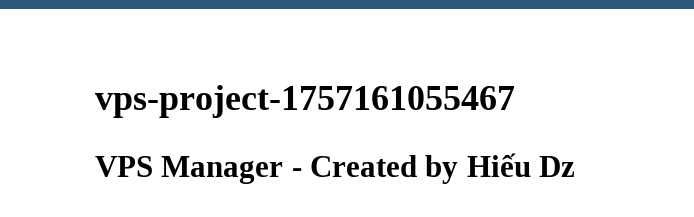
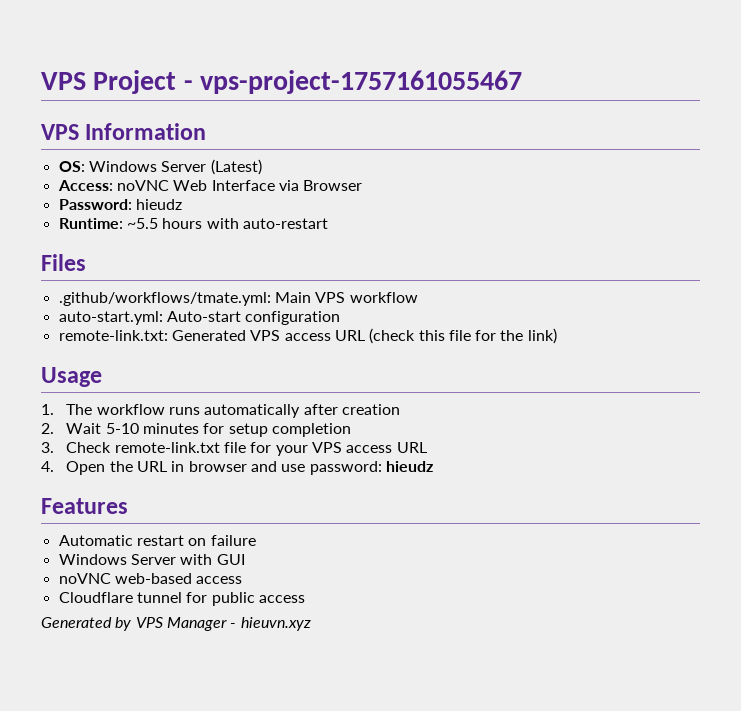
- vps-project-1757161055467
+ VPS Project - vps-project-1757161055467
- VPS Manager - Created by Hiếu Dz
+ VPS Information
+ OS: Windows Server (Latest)
+ Access: noVNC Web Interface via Browser
+ Password: hieudz
+ Runtime: ~5.5 hours with auto-restart
+ Files
+ .github/workflows/tmate.yml: Main VPS workflow
+ auto-start.yml: Auto-start configuration
+ remote-link.txt: Generated VPS access URL (check this file for the link)
+ Usage
+ 1. The workflow runs automatically after creation
+ 2. Wait 5-10 minutes for setup completion
+ 3. Check remote-link.txt file for your VPS access URL
+ 4. Open the URL in browser and use password: hieudz
+ Features
+ Automatic restart on failure
+ Windows Server with GUI
+ noVNC web-based access
+ Cloudflare tunnel for public access
+ Generated by VPS Manager - hieuvn.xyz

